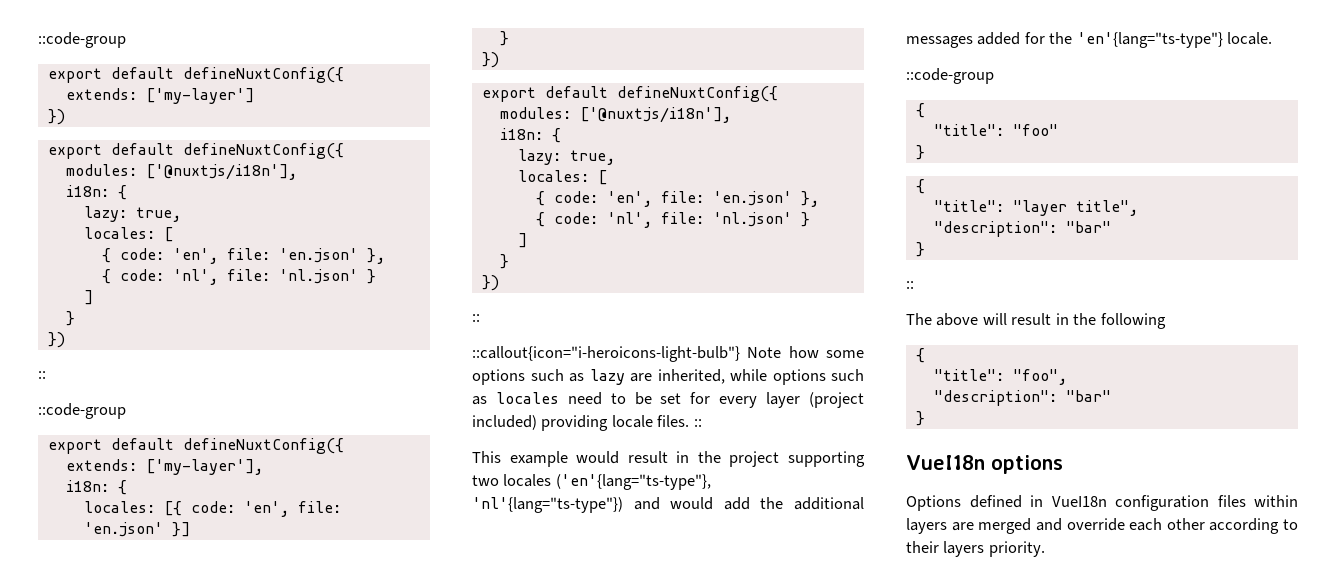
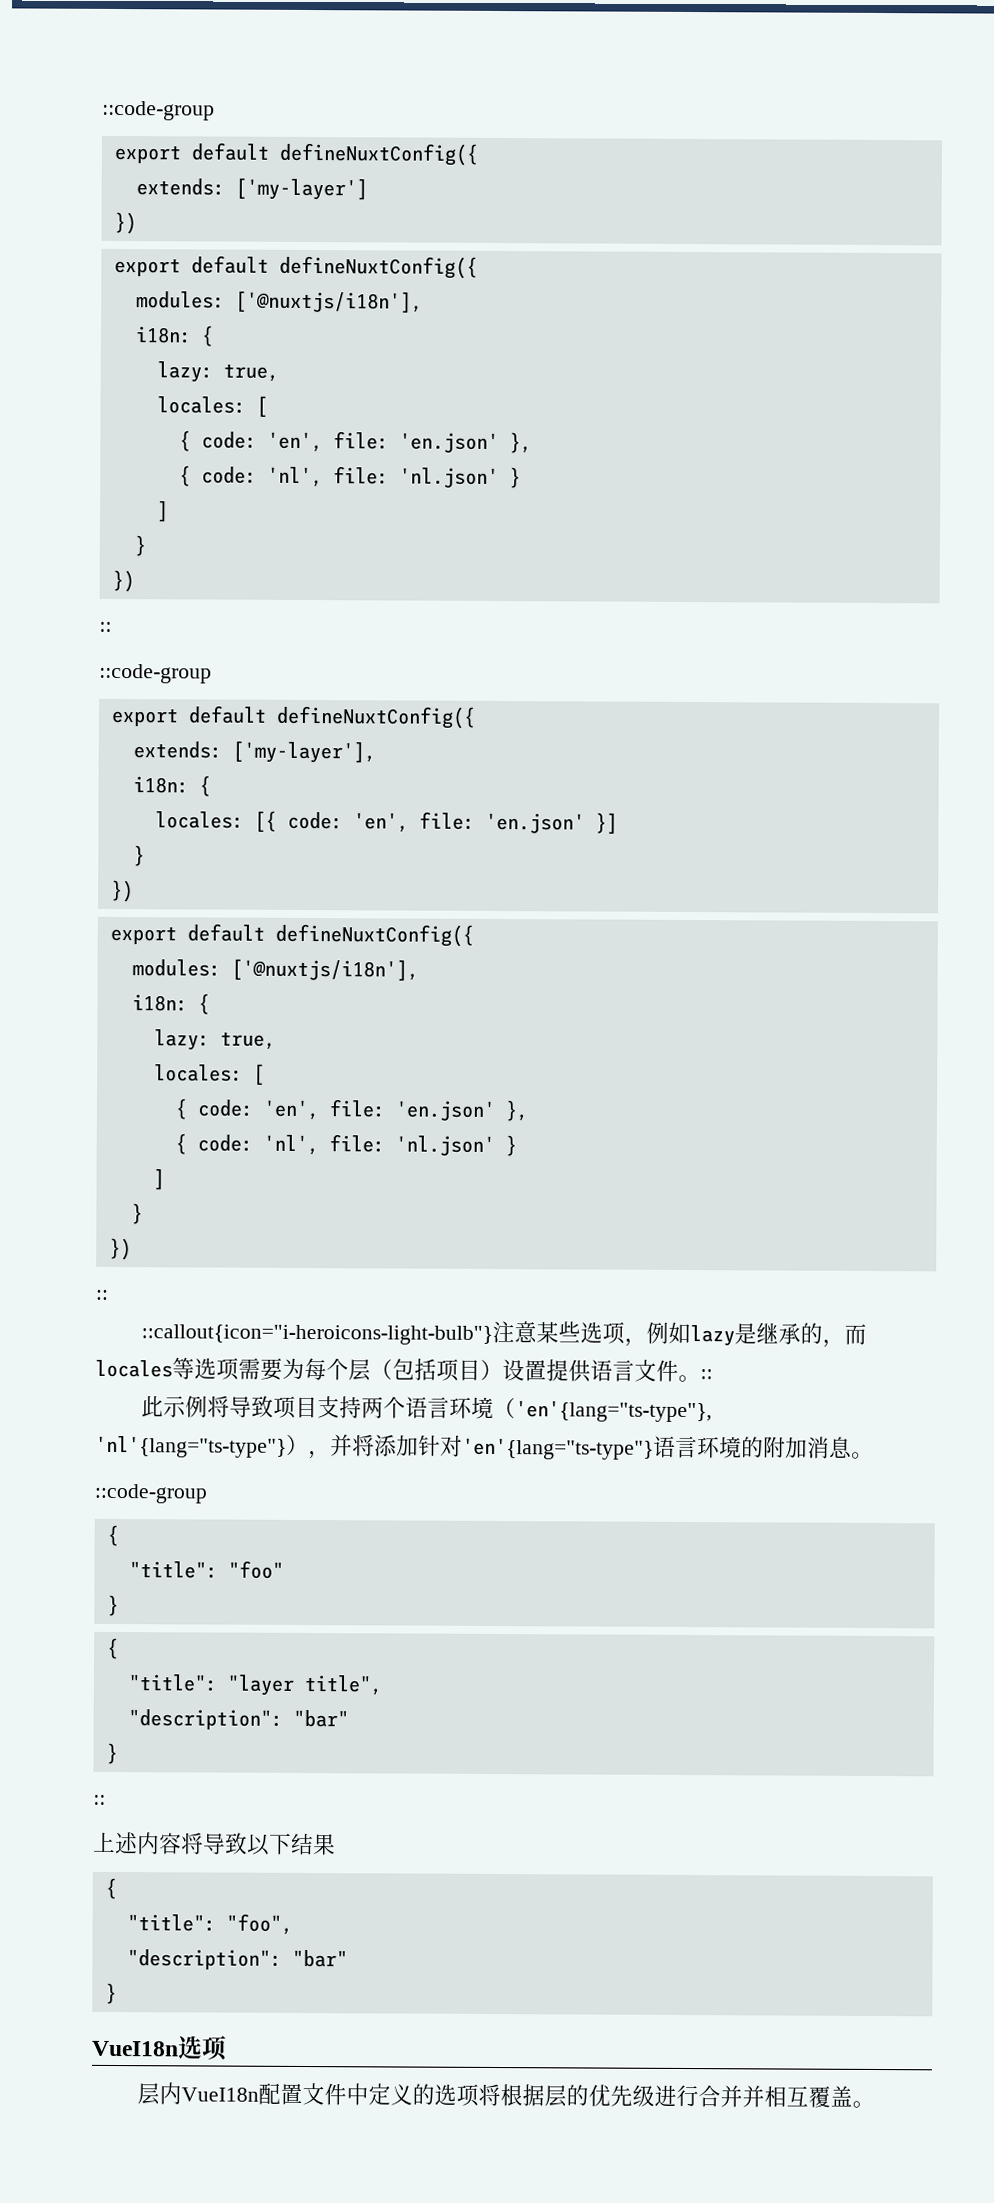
- ::callout{icon="i-heroicons-light-bulb"} Note how some options such as lazy are inherited, while options such as locales need to be set for every layer (project included) providing locale files. ::
- This example would result in the project supporting two locales ('en'{lang="ts-type"}, 'nl'{lang="ts-type"}) and would add the additional messages added for the 'en'{lang="ts-type"} locale.
+ ::callout{icon="i-heroicons-light-bulb"}注意某些选项，例如lazy是继承的，而locales等选项需要为每个层（包括项目）设置提供语言文件。::
+ 此示例将导致项目支持两个语言环境（'en'{lang="ts-type"}, 'nl'{lang="ts-type"}），并将添加针对'en'{lang="ts-type"}语言环境的附加消息。
- The above will result in the following
+ 上述内容将导致以下结果
- VueI18n options
- Options defined in VueI18n configuration files within layers are merged and override each other according to their layers priority.
+ VueI18n选项
+ 层内VueI18n配置文件中定义的选项将根据层的优先级进行合并并相互覆盖。

